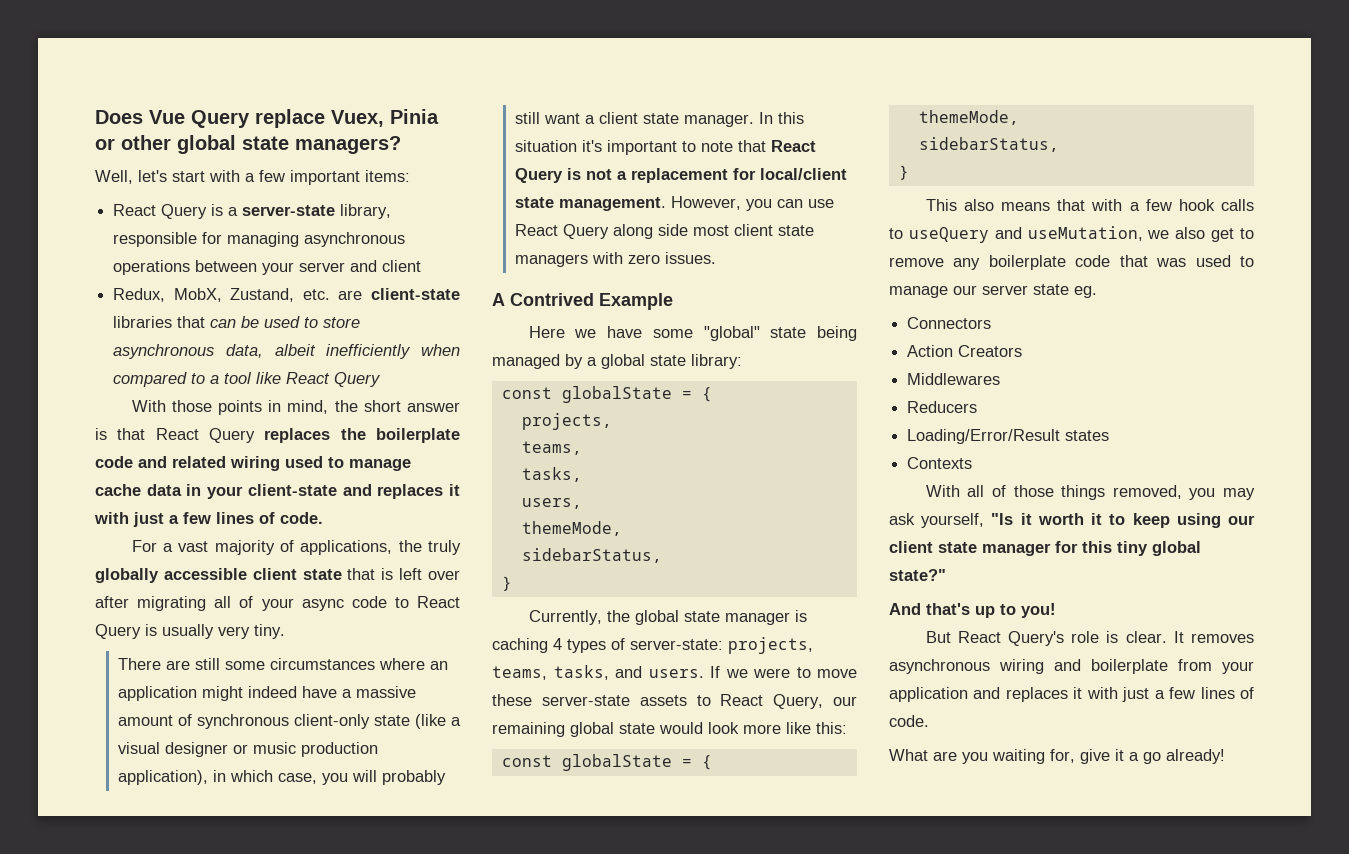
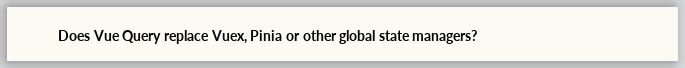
- Well, let's start with a few important items:
- React Query is a server-state library, responsible for managing asynchronous operations between your server and client
- Redux, MobX, Zustand, etc. are client-state libraries that can be used to store asynchronous data, albeit inefficiently when compared to a tool like React Query
- With those points in mind, the short answer is that React Query replaces the boilerplate code and related wiring used to manage cache data in your client-state and replaces it with just a few lines of code.
- For a vast majority of applications, the truly globally accessible client state that is left over after migrating all of your async code to React Query is usually very tiny.
- There are still some circumstances where an application might indeed have a massive amount of synchronous client-only state (like a visual designer or music production application), in which case, you will probably still want a client state manager. In this situation it's important to note that React Query is not a replacement for local/client state management. However, you can use React Query along side most client state managers with zero issues.
- A Contrived Example
- Here we have some "global" state being managed by a global state library:
- const globalState = {
- projects,
- teams,
- tasks,
- users,
- themeMode,
- sidebarStatus,
- }
- Currently, the global state manager is caching 4 types of server-state: projects, teams, tasks, and users. If we were to move these server-state assets to React Query, our remaining global state would look more like this:
- const globalState = {
- themeMode,
- sidebarStatus,
- }
- This also means that with a few hook calls to useQuery and useMutation, we also get to remove any boilerplate code that was used to manage our server state eg.
- Connectors
- Action Creators
- Middlewares
- Reducers
- Loading/Error/Result states
- Contexts
- With all of those things removed, you may ask yourself, "Is it worth it to keep using our client state manager for this tiny global state?"
- And that's up to you!
- But React Query's role is clear. It removes asynchronous wiring and boilerplate from your application and replaces it with just a few lines of code.
- What are you waiting for, give it a go already!

